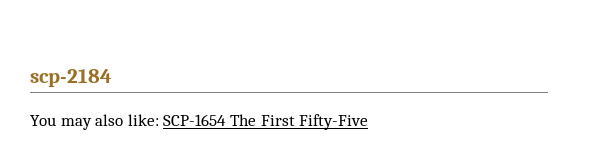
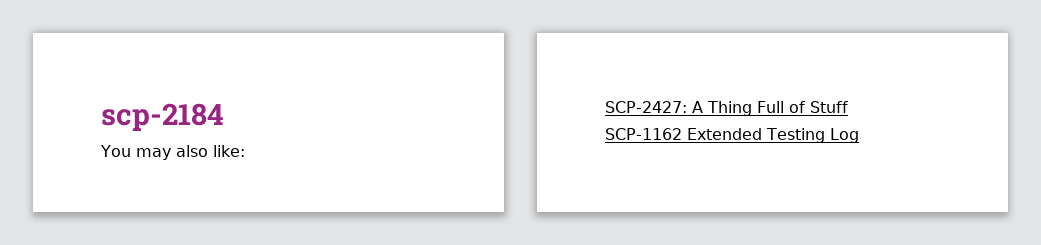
- You may also like: SCP-1654 The First Fifty-Five
+ You may also like:
+ SCP-2427: A Thing Full of Stuff
+ SCP-1162 Extended Testing Log

